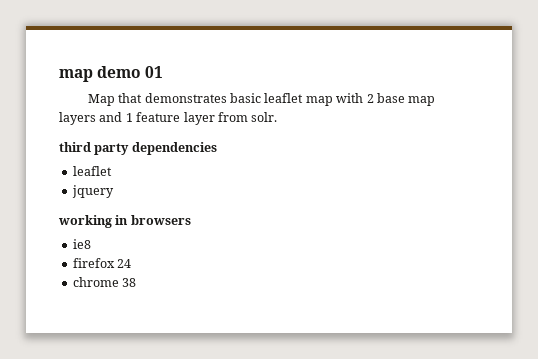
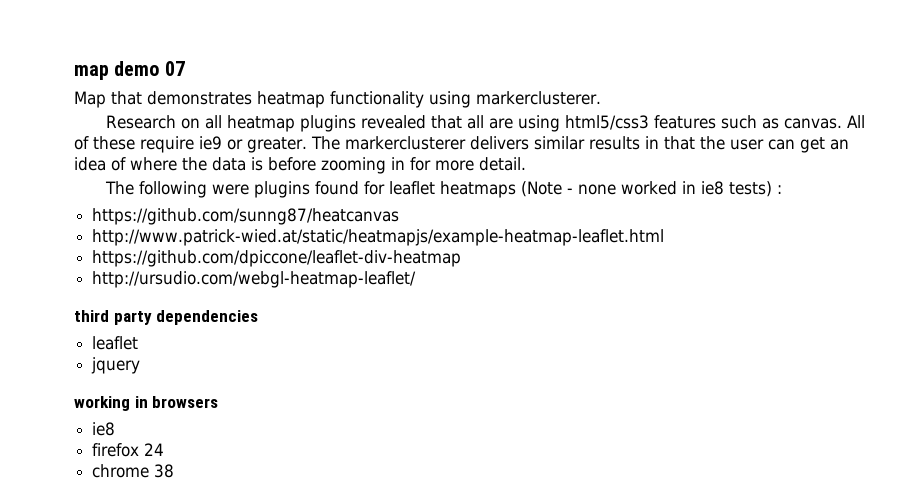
- map demo 01
+ map demo 07
- Map that demonstrates basic leaflet map with 2 base map layers and 1 feature layer from solr.
+ Map that demonstrates heatmap functionality using markerclusterer.
+ Research on all heatmap plugins revealed that all are using html5/css3 features such as canvas. All of these require ie9 or greater. The markerclusterer delivers similar results in that the user can get an idea of where the data is before zooming in for more detail.
+ The following were plugins found for leaflet heatmaps (Note - none worked in ie8 tests) :
+ https://github.com/sunng87/heatcanvas
+ http://www.patrick-wied.at/static/heatmapjs/example-heatmap-leaflet.html
+ https://github.com/dpiccone/leaflet-div-heatmap
+ http://ursudio.com/webgl-heatmap-leaflet/

